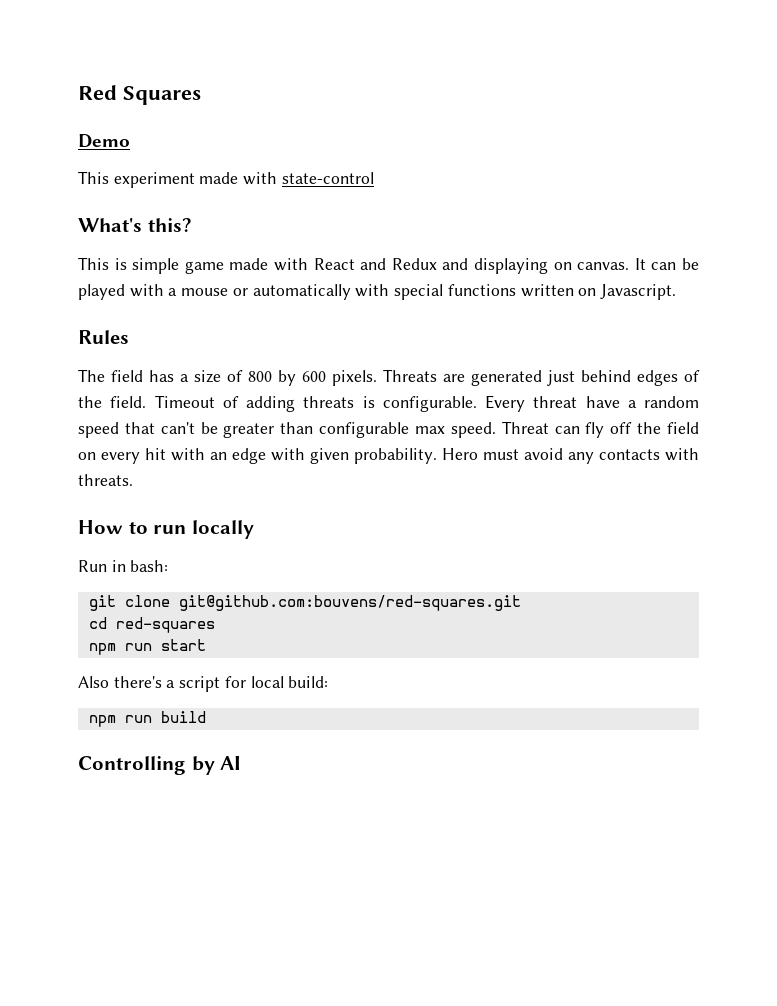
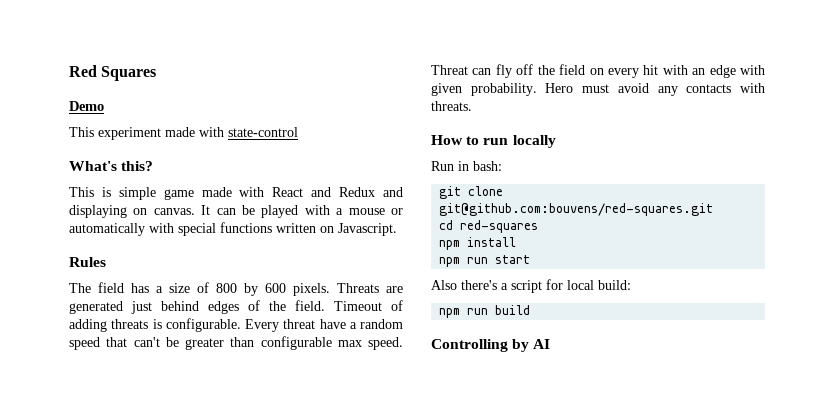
+ npm install

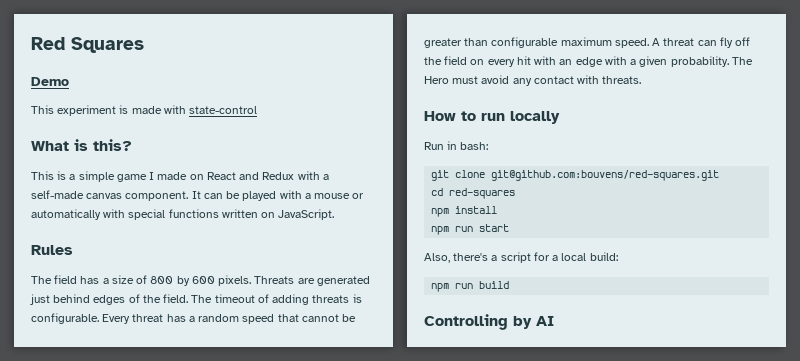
- This experiment made with state-control
+ This experiment is made with state-control
- What's this?
+ What is this?
- This is simple game made with React and Redux and displaying on canvas.
+ This is a simple game I made on React and Redux with a self-made canvas component.
- It can be played with a mouse or automatically with special functions written on Javascript.
+ It can be played with a mouse or automatically with special functions written on JavaScript.
- Timeout of adding threats is configurable.
+ The timeout of adding threats is configurable.
- Every threat have a random speed that can't be greater than configurable max speed. Threat can fly off the field on every hit with an edge with given probability.
+ Every threat has a random speed that cannot be greater than configurable maximum speed. A threat can fly off the field on every hit with an edge with a given probability.
- Hero must avoid any contacts with threats.
+ The Hero must avoid any contact with threats.
- Also there's a script for local build:
+ Also, there's a script for a local build:

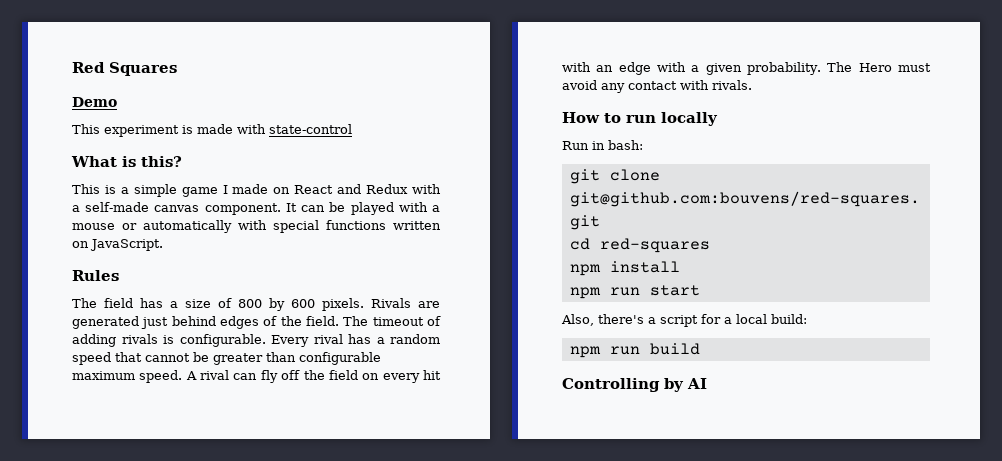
- Threats are generated just behind edges of the field.
+ Rivals are generated just behind edges of the field.
- The timeout of adding threats is configurable.
+ The timeout of adding rivals is configurable.
- Every threat has a random speed that cannot be greater than configurable maximum speed.
+ Every rival has a random speed that cannot be greater than configurable maximum speed.
- A threat can fly off the field on every hit with an edge with a given probability.
+ A rival can fly off the field on every hit with an edge with a given probability.
- The Hero must avoid any contact with threats.
+ The Hero must avoid any contact with rivals.

